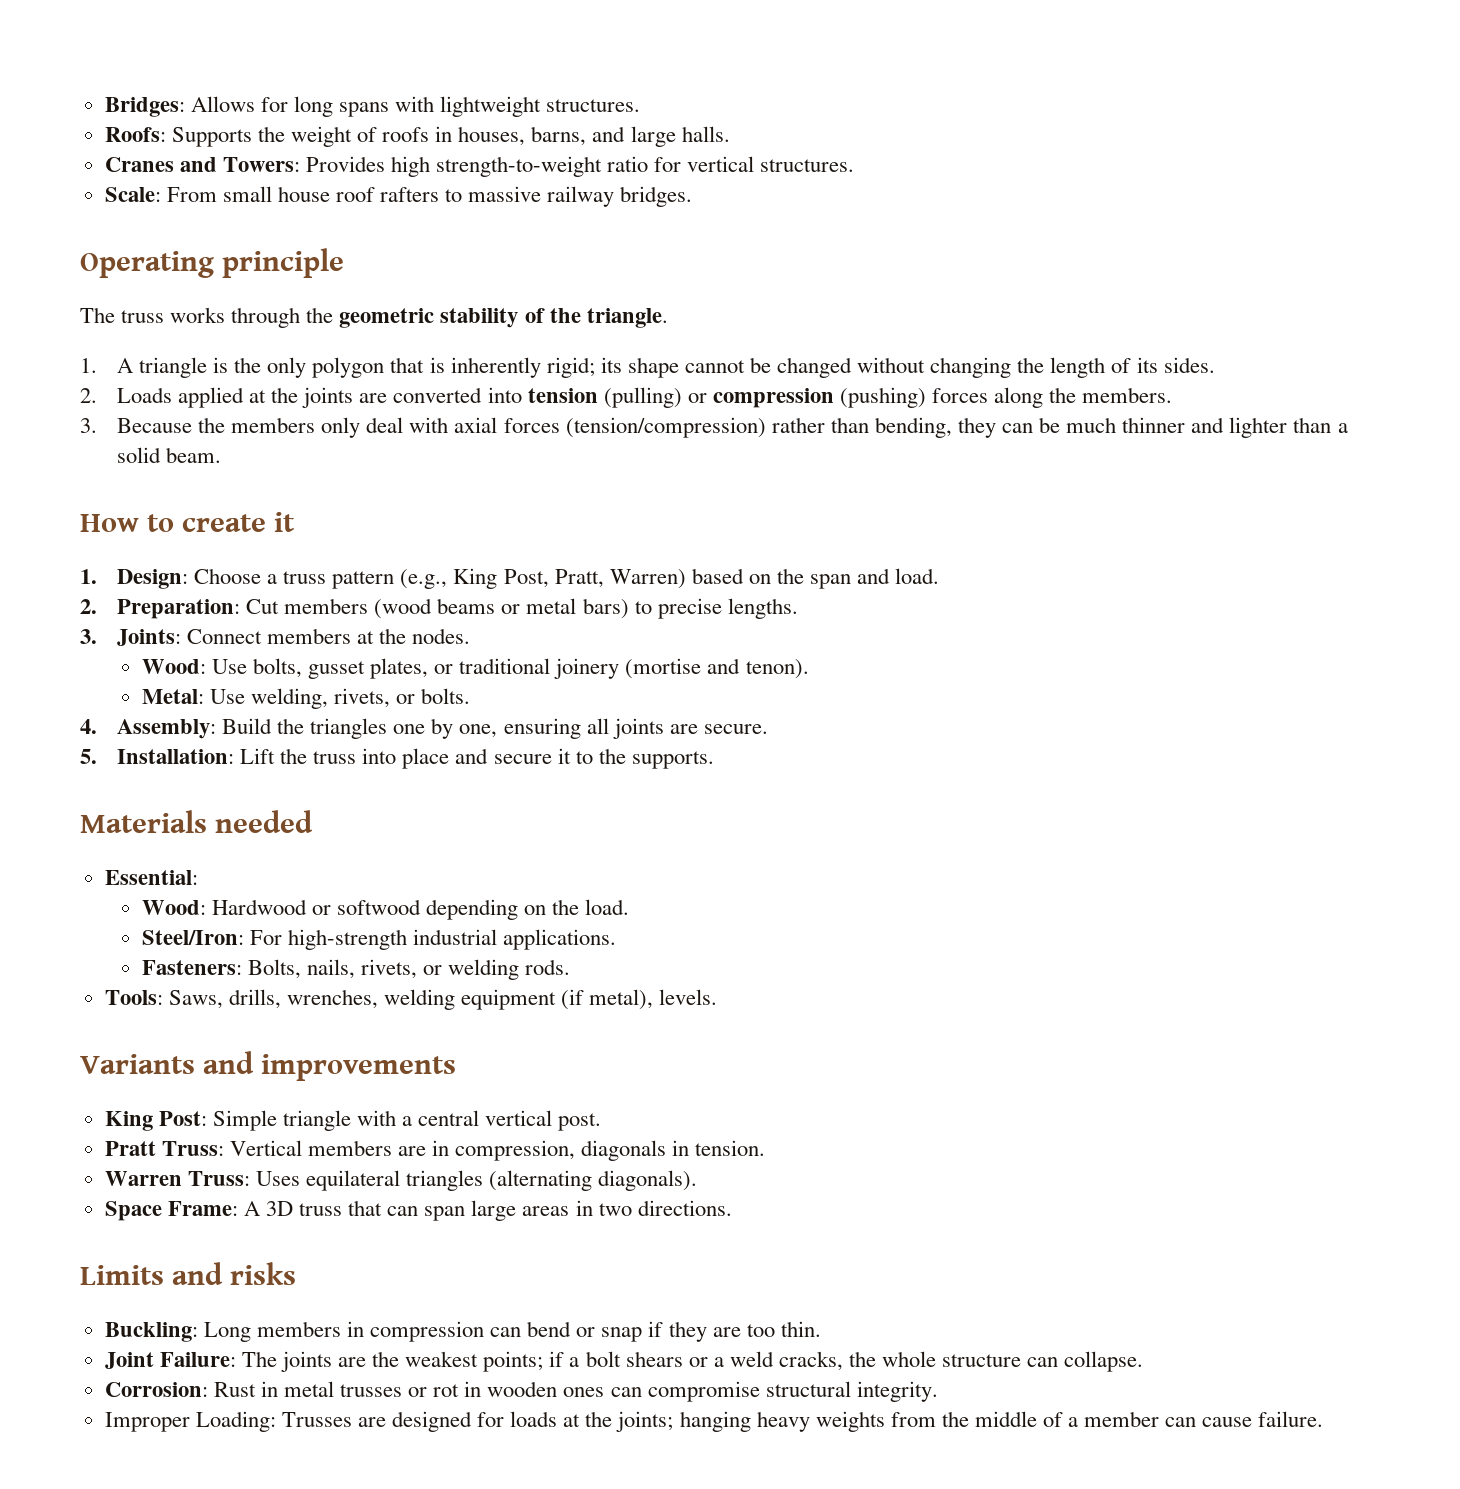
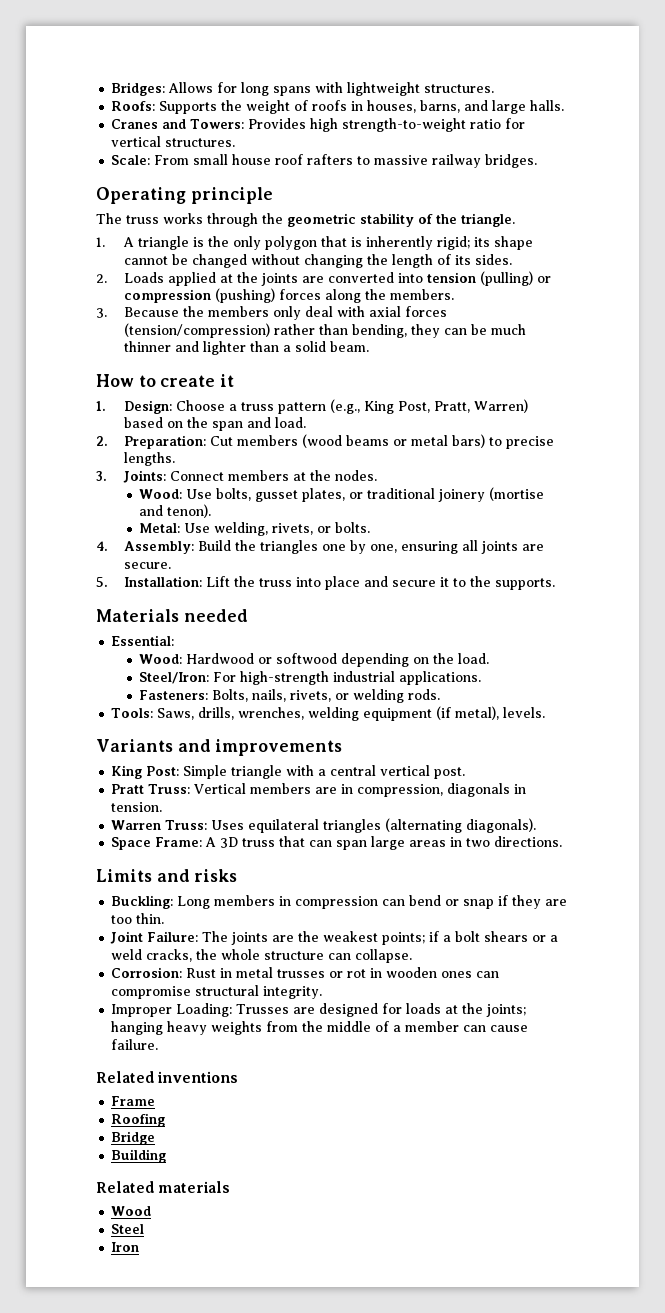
+ Related inventions
+ Frame
+ Roofing
+ Bridge
+ Building
+ Related materials
+ Wood
+ Steel
+ Iron

